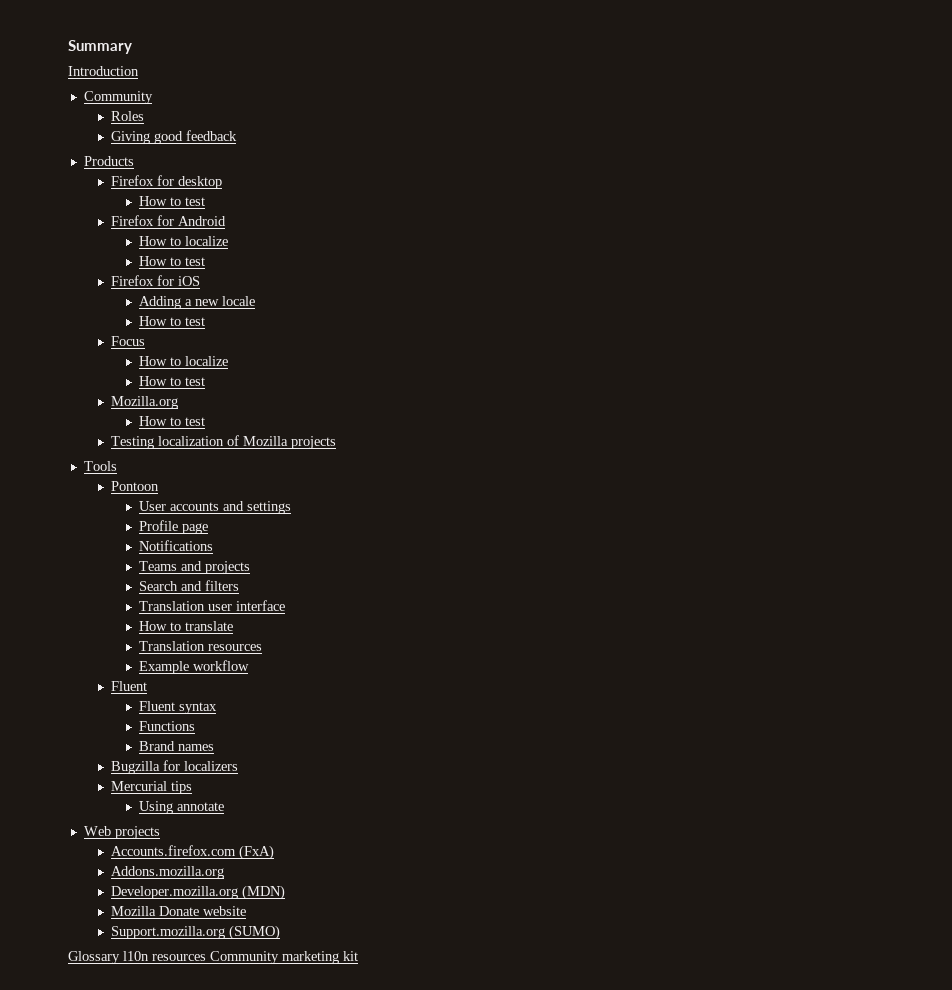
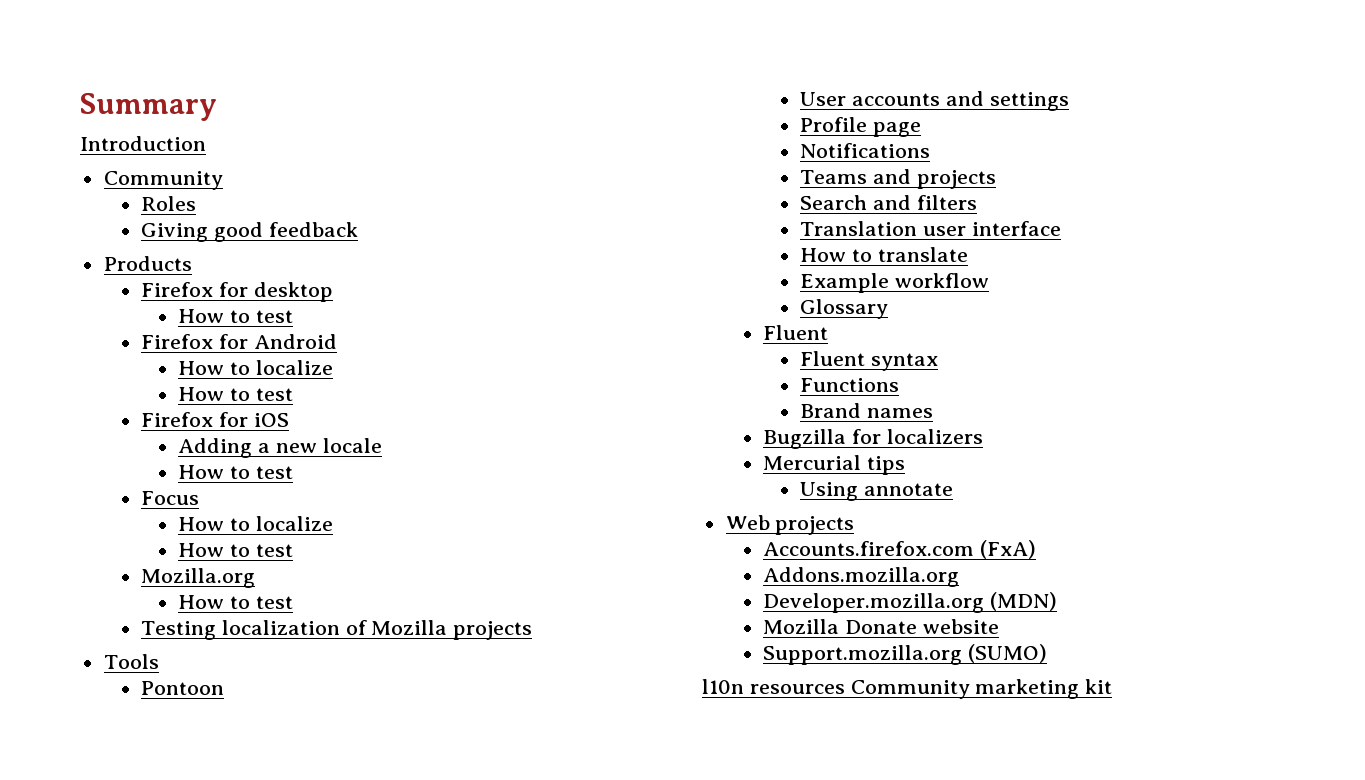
- Translation resources
+ Glossary
- Glossary l10n resources Community marketing kit
+ l10n resources Community marketing kit

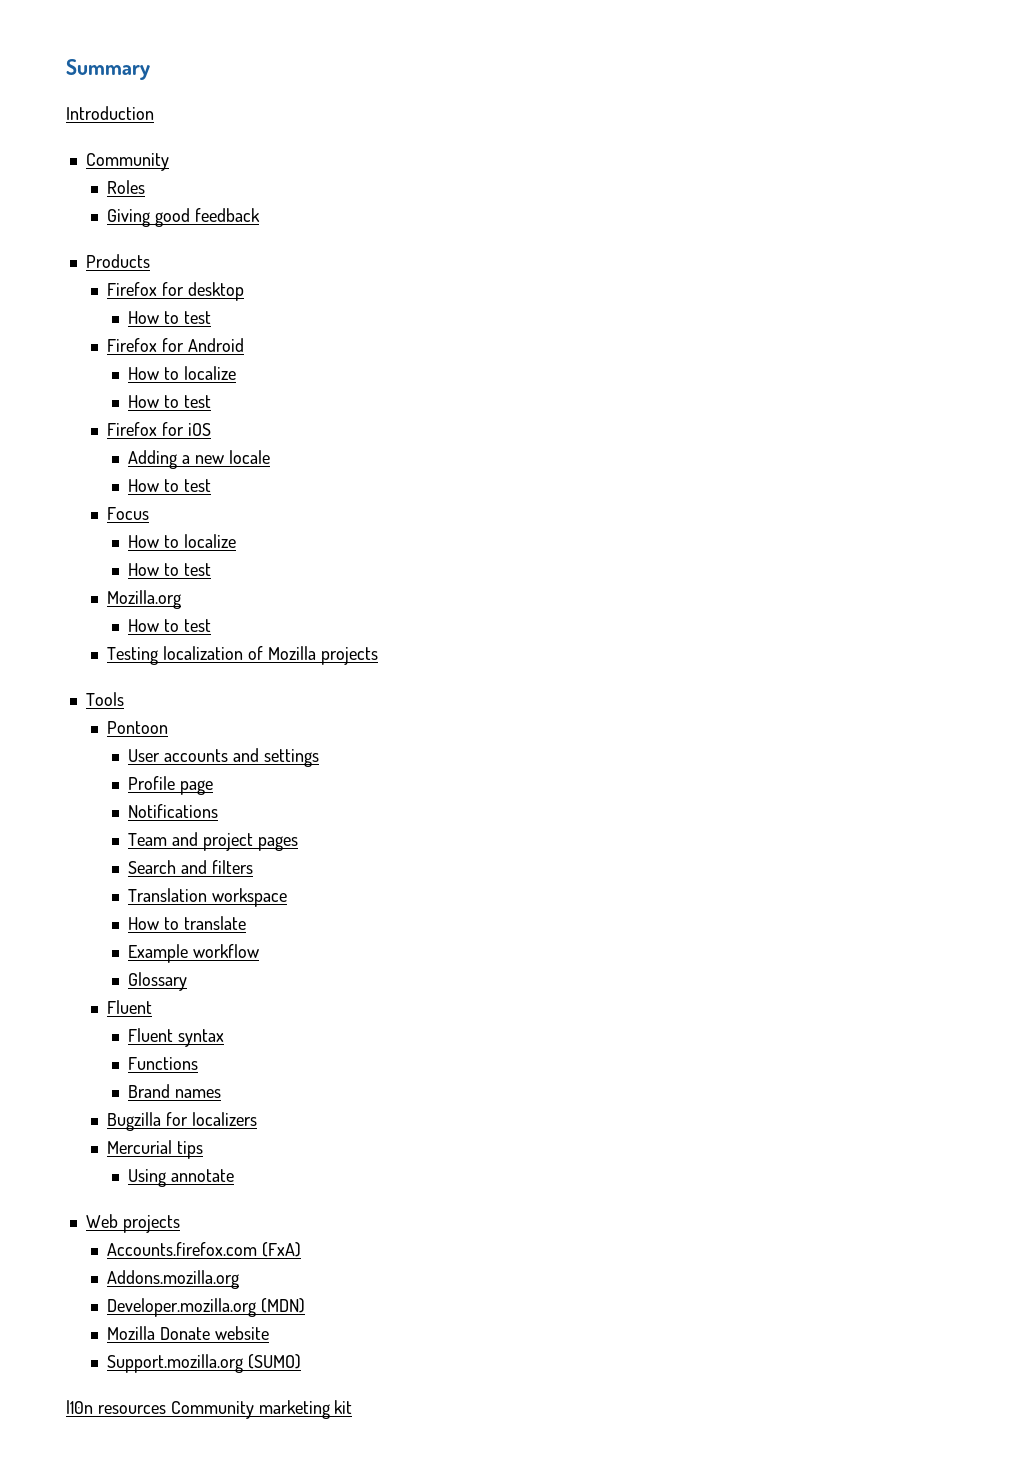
- Teams and projects
+ Team and project pages
- Translation user interface
+ Translation workspace

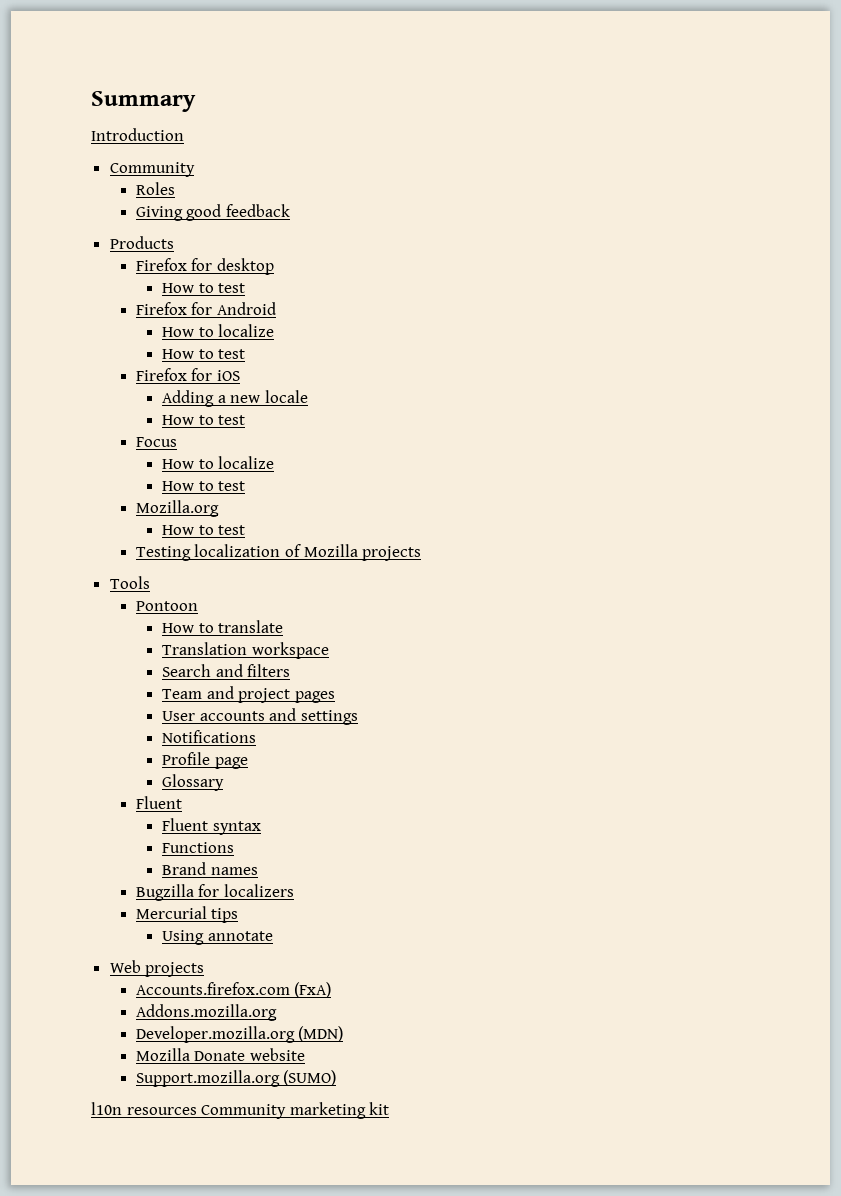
+ How to translate
+ Translation workspace
+ Search and filters
+ Team and project pages
  User accounts and settings
+ Notifications
  Profile page
- Notifications
- Team and project pages
- Search and filters
- Translation workspace
- How to translate
- Example workflow

